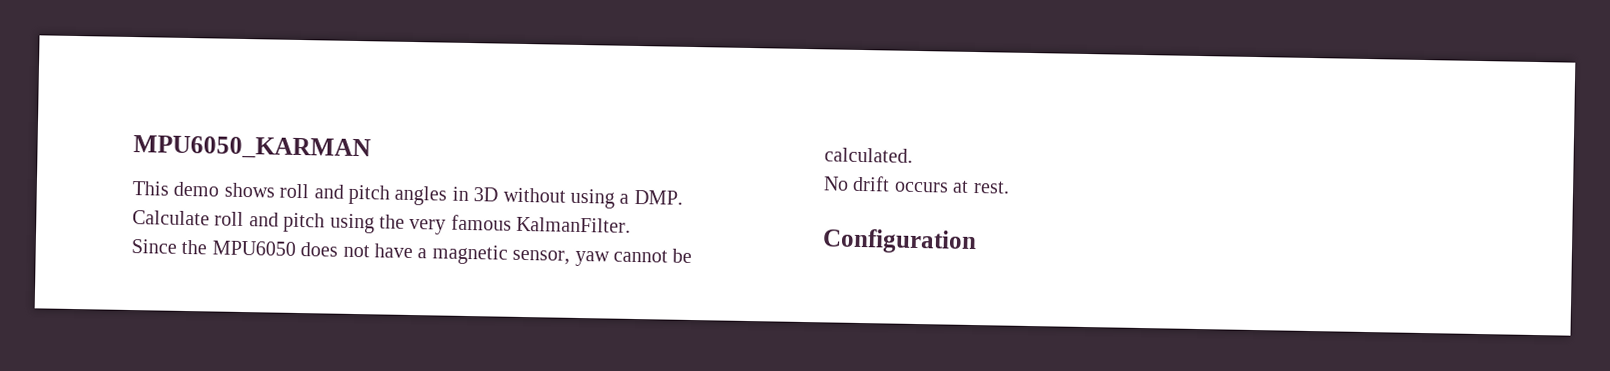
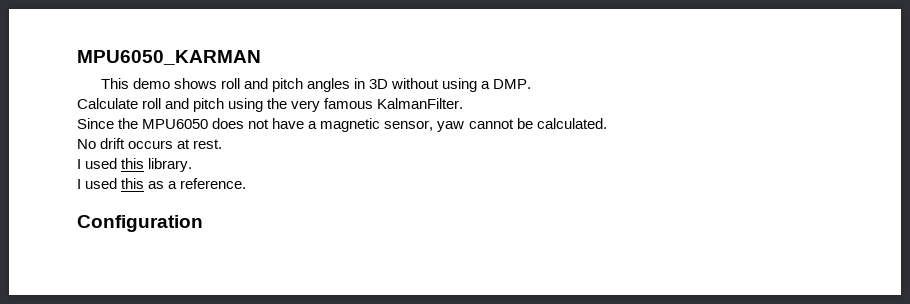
+ I used this library.
+ I used this as a reference.

